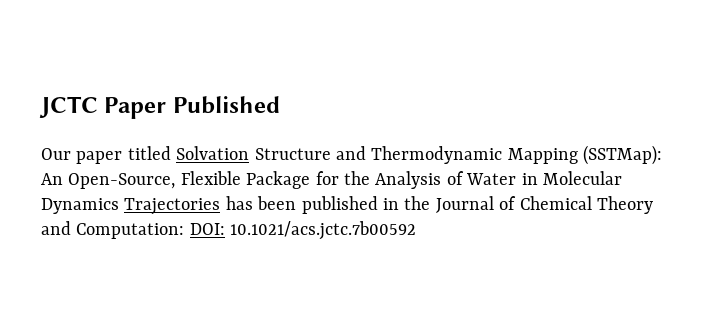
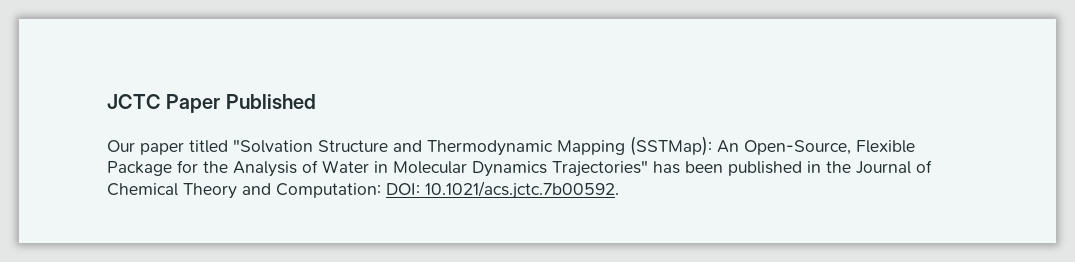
- Our paper titled Solvation Structure and Thermodynamic Mapping (SSTMap): An Open-Source, Flexible Package for the Analysis of Water in Molecular Dynamics Trajectories has been published in the Journal of Chemical Theory and Computation: DOI: 10.1021/acs.jctc.7b00592
+ Our paper titled "Solvation Structure and Thermodynamic Mapping (SSTMap): An Open-Source, Flexible Package for the Analysis of Water in Molecular Dynamics Trajectories" has been published in the Journal of Chemical Theory and Computation: DOI: 10.1021/acs.jctc.7b00592.

